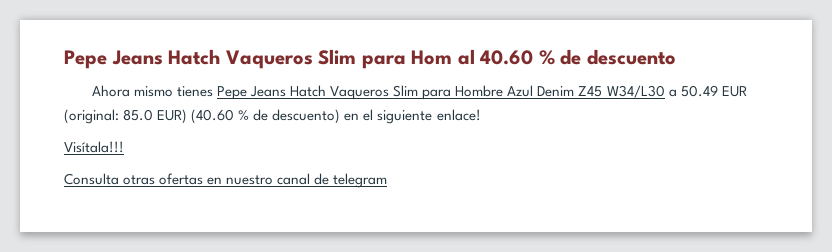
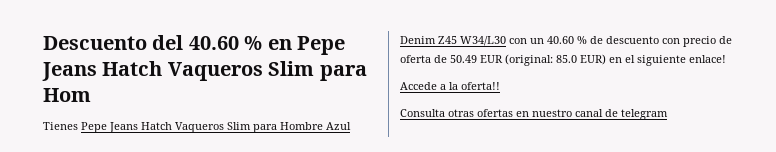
- Pepe Jeans Hatch Vaqueros Slim para Hom al 40.60 % de descuento
- Ahora mismo tienes Pepe Jeans Hatch Vaqueros Slim para Hombre Azul Denim Z45 W34/L30 a 50.49 EUR (original: 85.0 EUR) (40.60 % de descuento) en el siguiente enlace!
+ Descuento del 40.60 % en Pepe Jeans Hatch Vaqueros Slim para Hom
+ Tienes Pepe Jeans Hatch Vaqueros Slim para Hombre Azul Denim Z45 W34/L30 con un 40.60 % de descuento con precio de oferta de 50.49 EUR (original: 85.0 EUR) en el siguiente enlace!
- Visítala!!!
+ Accede a la oferta!!

